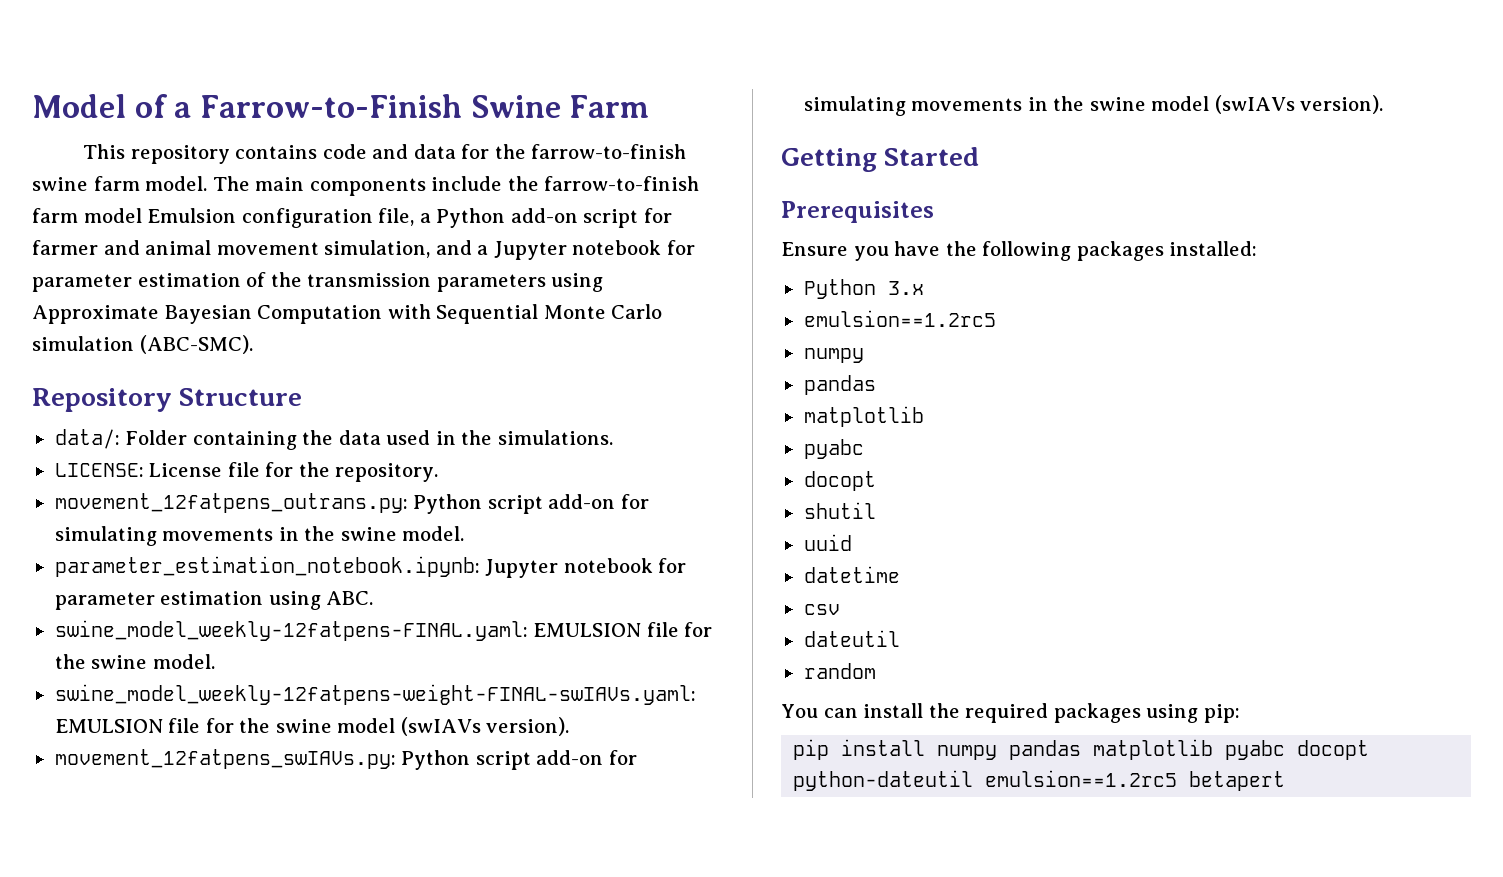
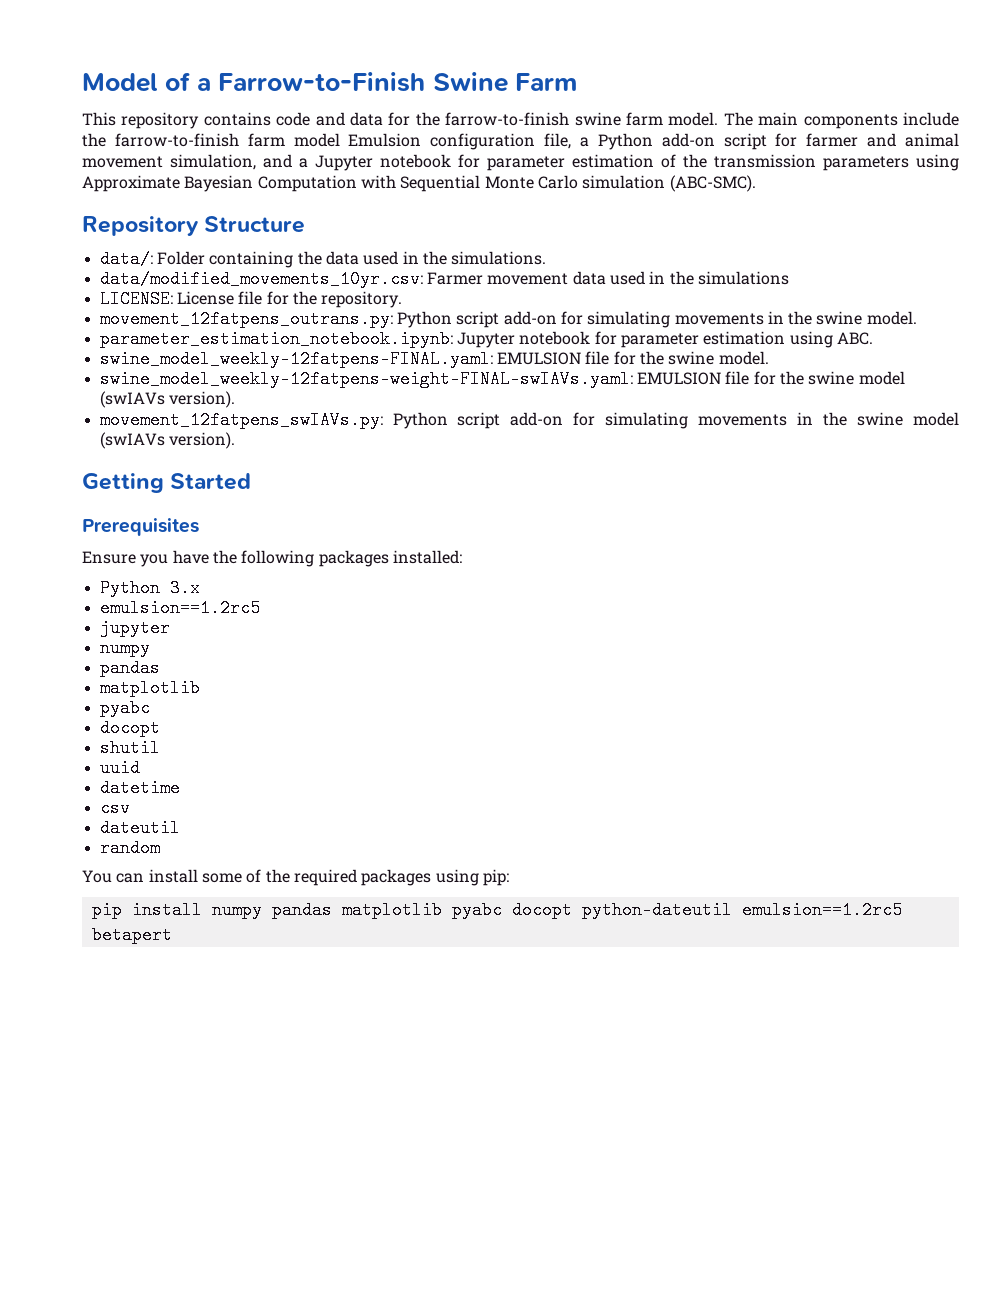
+ data/modified_movements_10yr.csv: Farmer movement data used in the simulations
+ jupyter
- You can install the required packages using pip:
+ You can install some of the required packages using pip:

